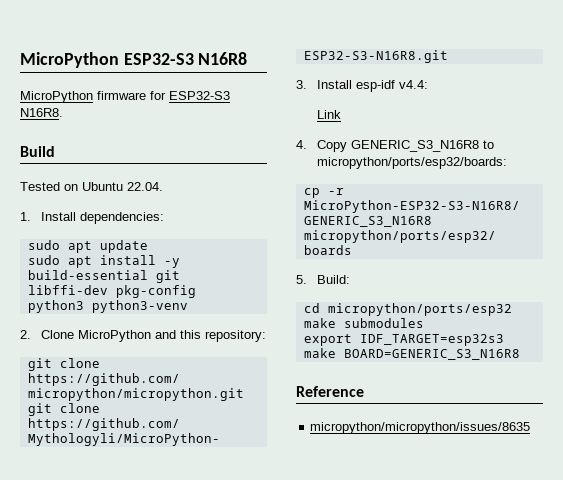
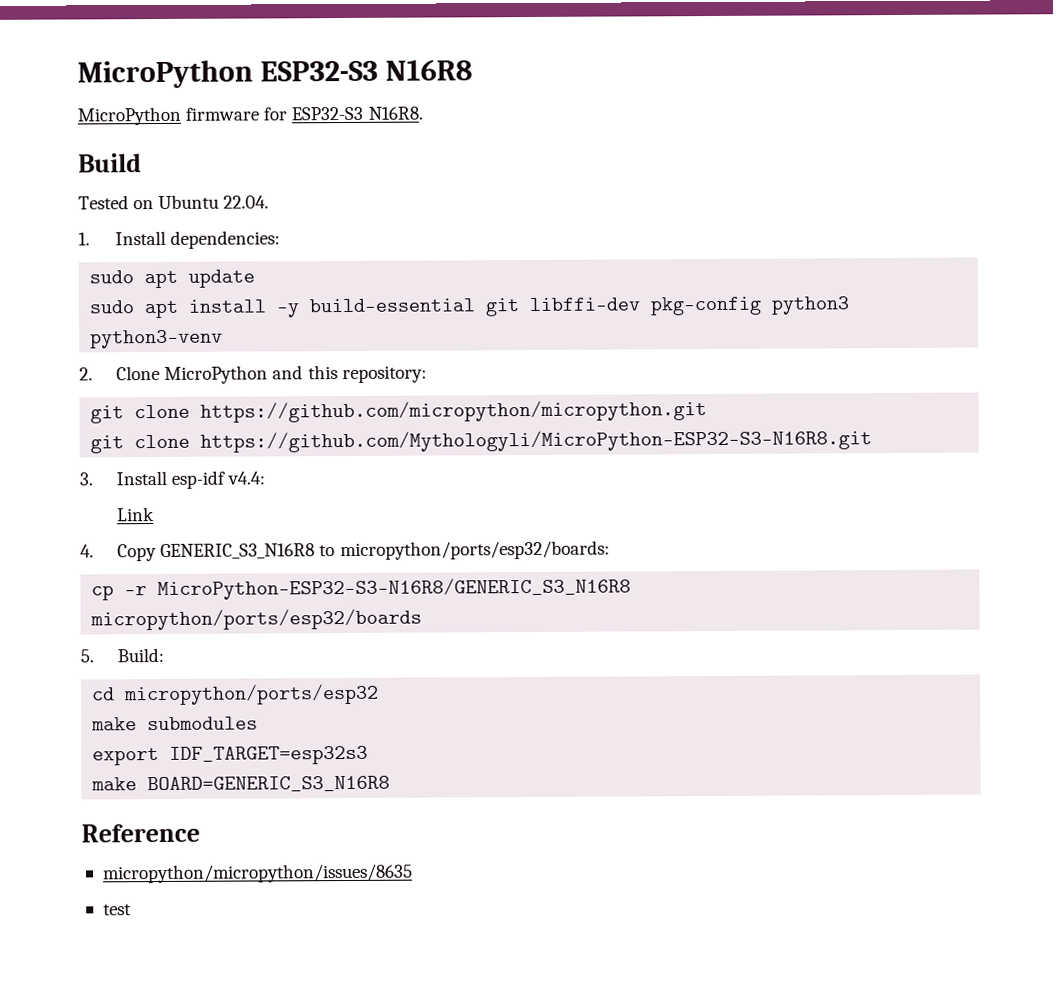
+ test

